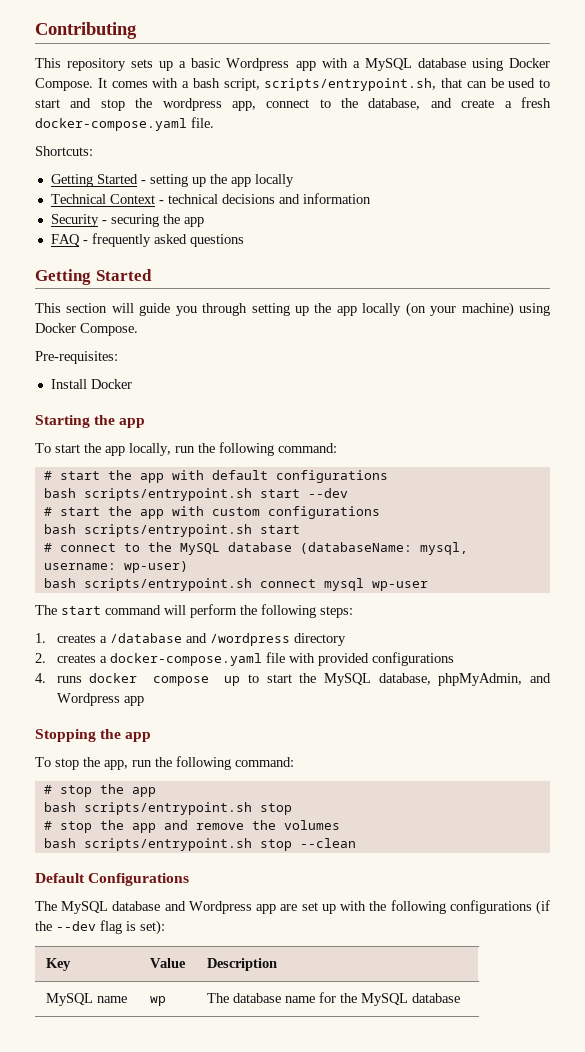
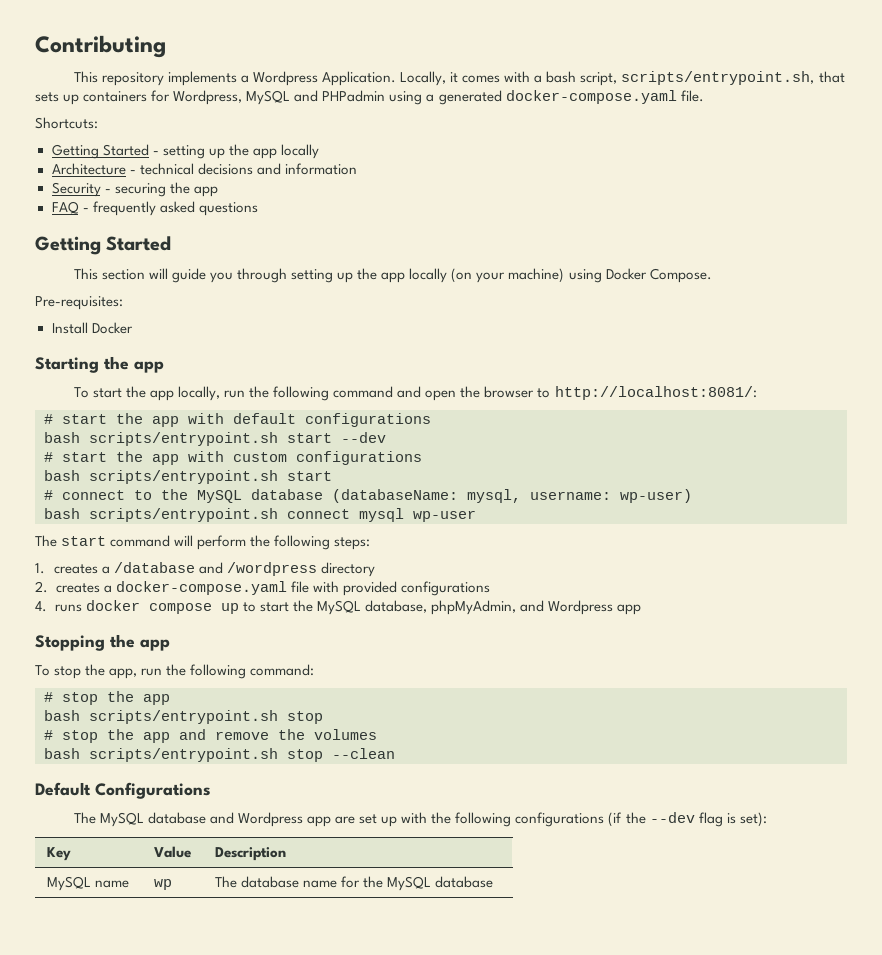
- This repository sets up a basic Wordpress app with a MySQL database using Docker Compose. It comes with a bash script, scripts/entrypoint.sh, that can be used to start and stop the wordpress app, connect to the database, and create a fresh docker-compose.yaml file.
+ This repository implements a Wordpress Application. Locally, it comes with a bash script, scripts/entrypoint.sh, that sets up containers for Wordpress, MySQL and PHPadmin using a generated docker-compose.yaml file.
- Technical Context - technical decisions and information
+ Architecture - technical decisions and information
- To start the app locally, run the following command:
+ To start the app locally, run the following command and open the browser to http://localhost:8081/:

